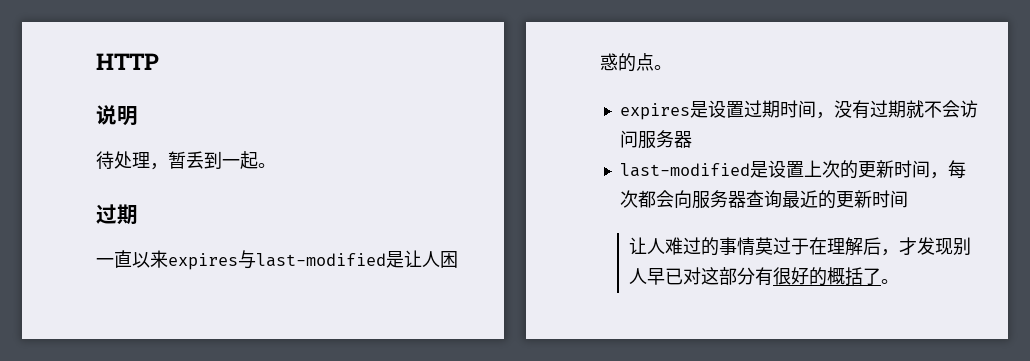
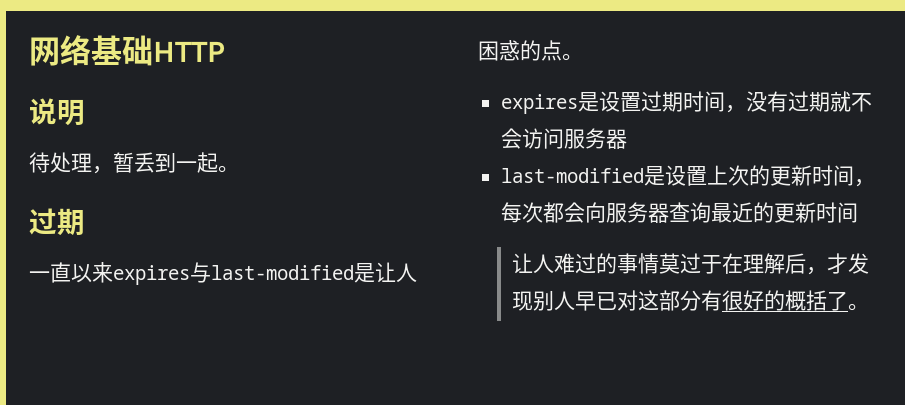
- HTTP
+ 网络基础HTTP

